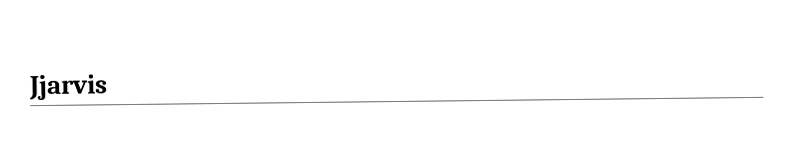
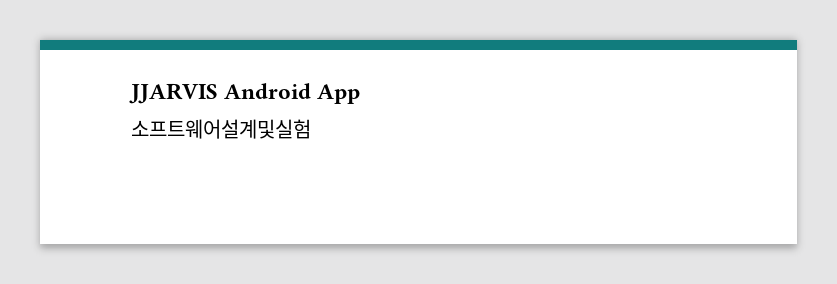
- Jjarvis
+ JJARVIS Android App
+ 소프트웨어설계및실험

